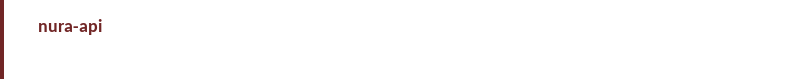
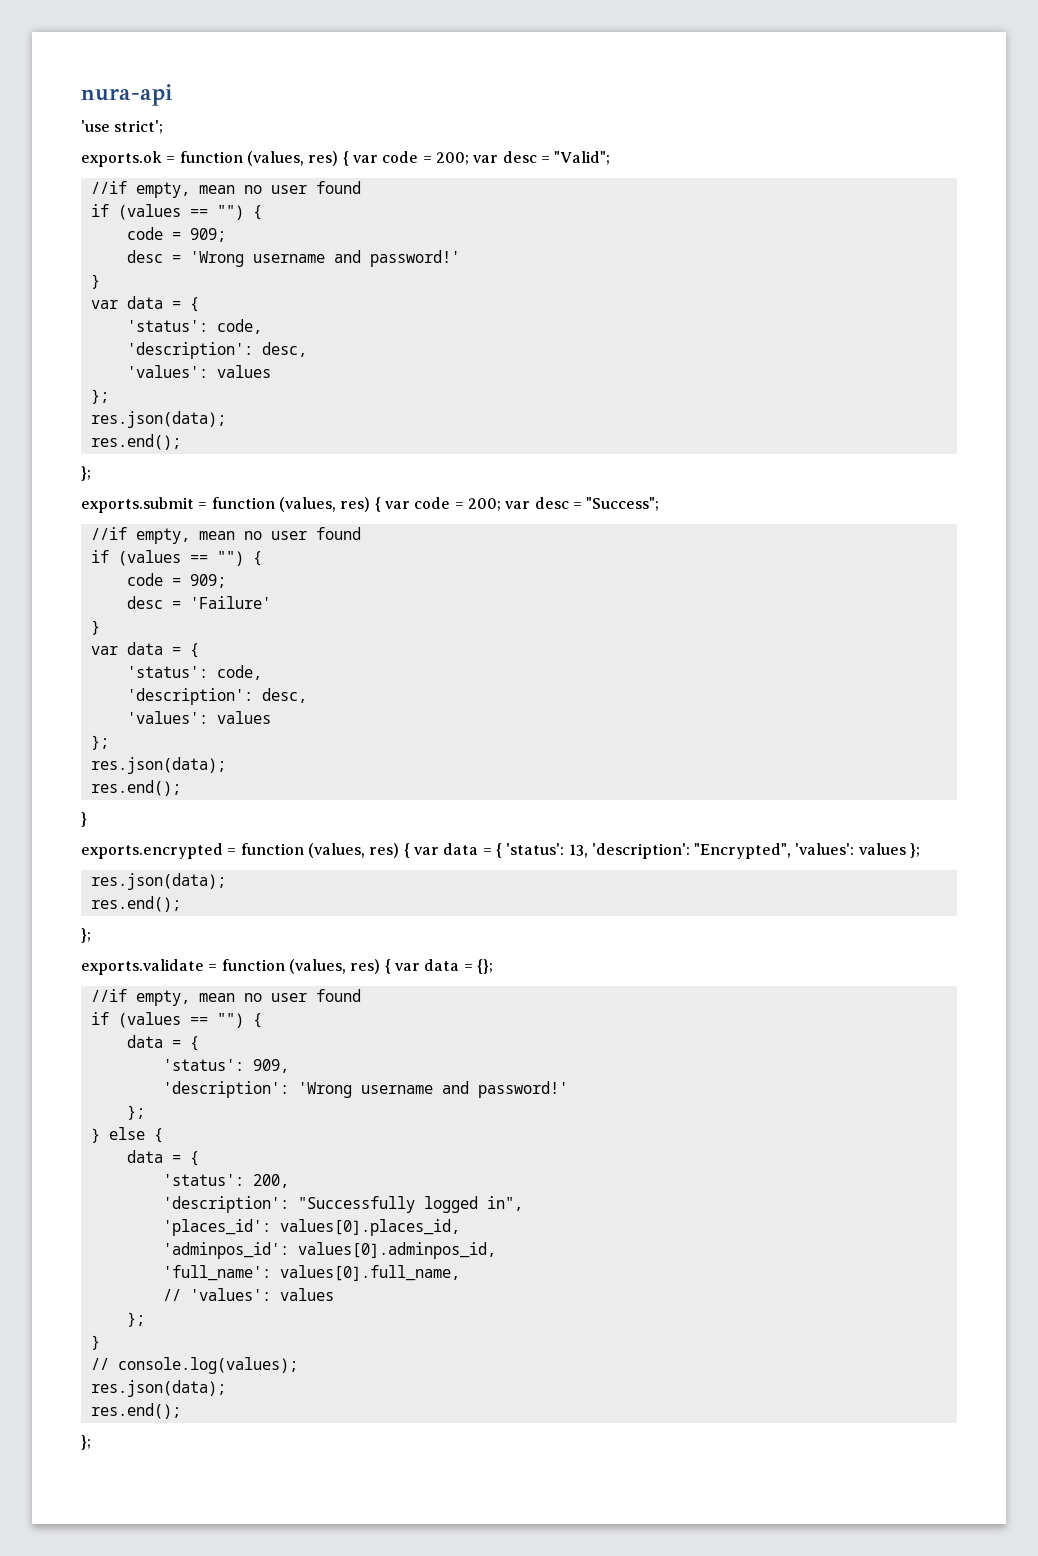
+ 'use strict';
+ exports.ok = function (values, res) { var code = 200; var desc = "Valid";
+ //if empty, mean no user found
+ if (values == "") {
+ code = 909;
+ desc = 'Wrong username and password!'
+ }
+ var data = {
+ 'status': code,
+ 'description': desc,
+ 'values': values
+ };
+ res.json(data);
+ res.end();
+ };
+ exports.submit = function (values, res) { var code = 200; var desc = "Success";
+ //if empty, mean no user found
+ if (values == "") {
+ code = 909;
+ desc = 'Failure'
+ }
+ var data = {
+ 'status': code,
+ 'description': desc,
+ 'values': values
+ };
+ res.json(data);
+ res.end();
+ }
+ exports.encrypted = function (values, res) { var data = { 'status': 13, 'description': "Encrypted", 'values': values };
+ res.json(data);
+ res.end();
+ };
+ exports.validate = function (values, res) { var data = {};
+ //if empty, mean no user found
+ if (values == "") {
+ data = {
+ 'status': 909,
+ 'description': 'Wrong username and password!'
+ };
+ } else {
+ data = {
+ 'status': 200,
+ 'description': "Successfully logged in",
+ 'places_id': values[0].places_id,
+ 'adminpos_id': values[0].adminpos_id,
+ 'full_name': values[0].full_name,
+ // 'values': values
+ };
+ }
+ // console.log(values);
+ res.json(data);
+ res.end();
+ };

